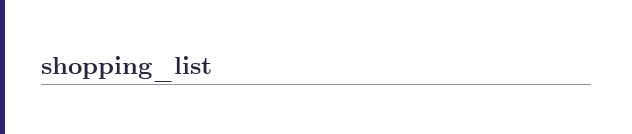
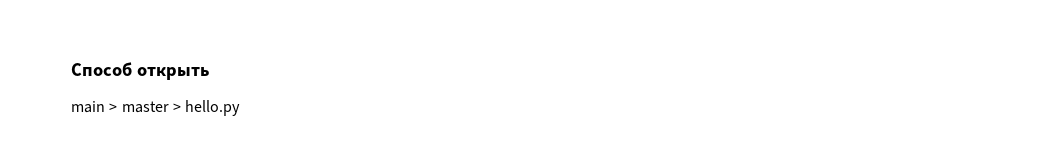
- shopping_list
+ Способ открыть
+ main > master > hello.py

